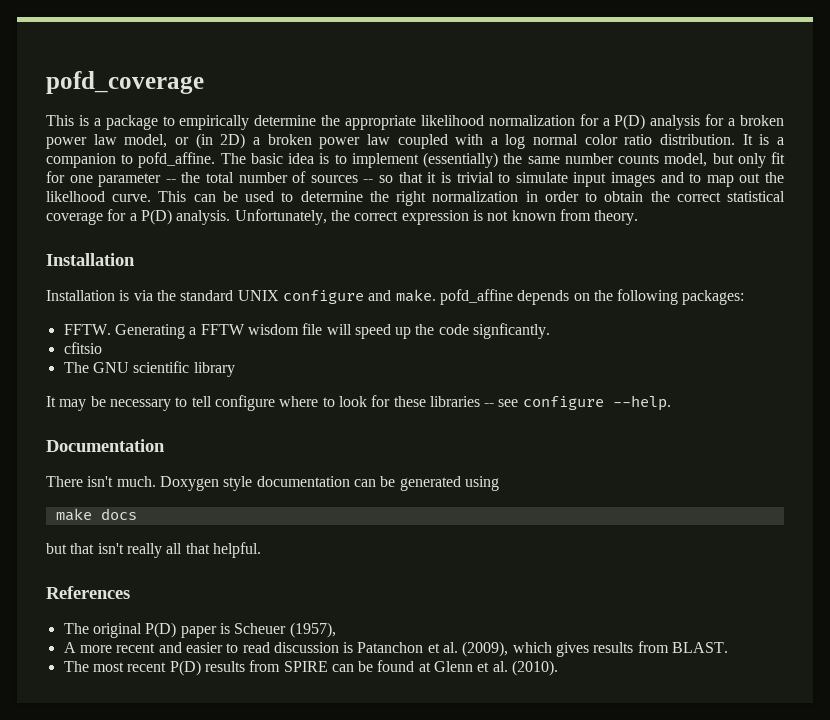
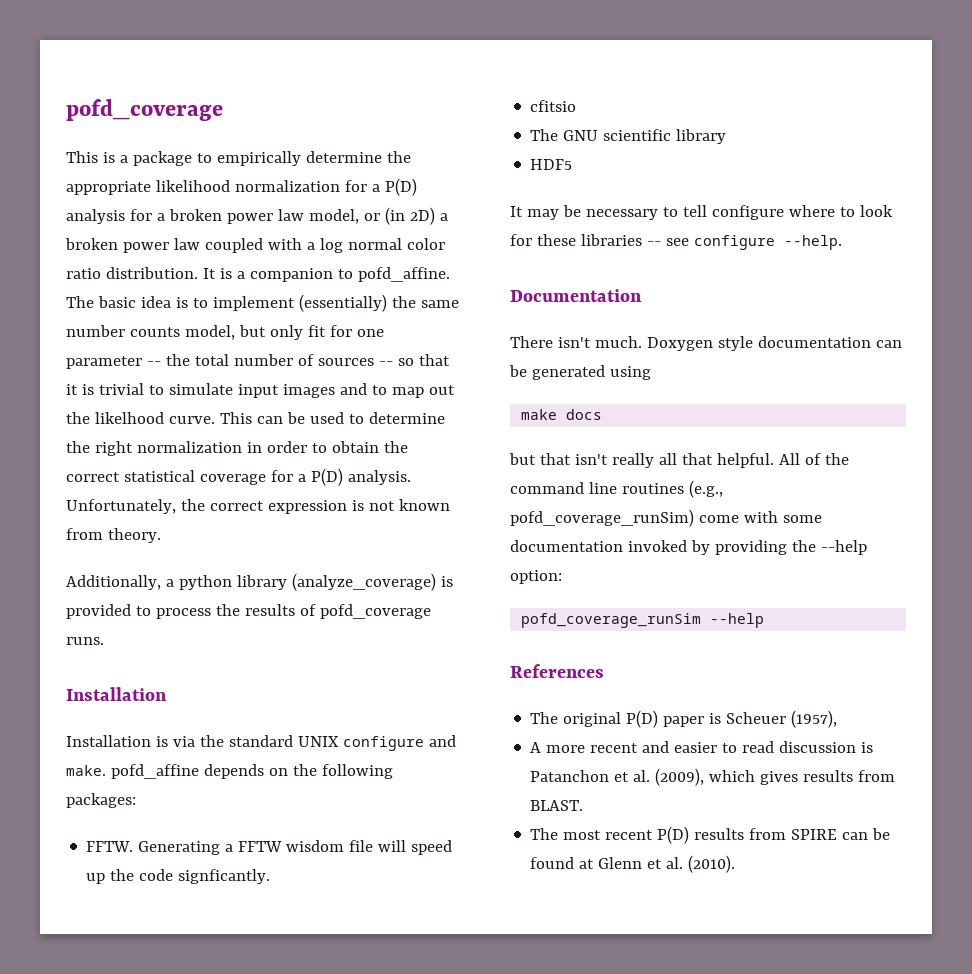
+ Additionally, a python library (analyze_coverage) is provided to process the results of pofd_coverage runs.
+ HDF5
+ All of the command line routines (e.g., pofd_coverage_runSim) come with some documentation invoked by providing the --help option:
+ pofd_coverage_runSim --help

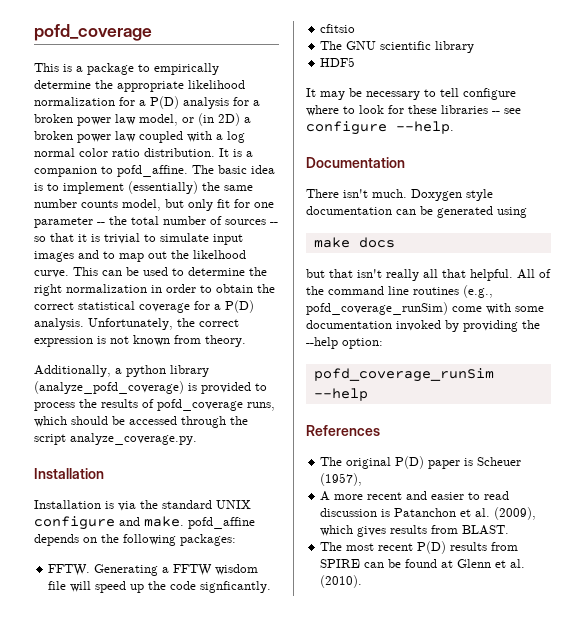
- Additionally, a python library (analyze_coverage) is provided to process the results of pofd_coverage runs.
+ Additionally, a python library (analyze_pofd_coverage) is provided to process the results of pofd_coverage runs, which should be accessed through the script analyze_coverage.py.

